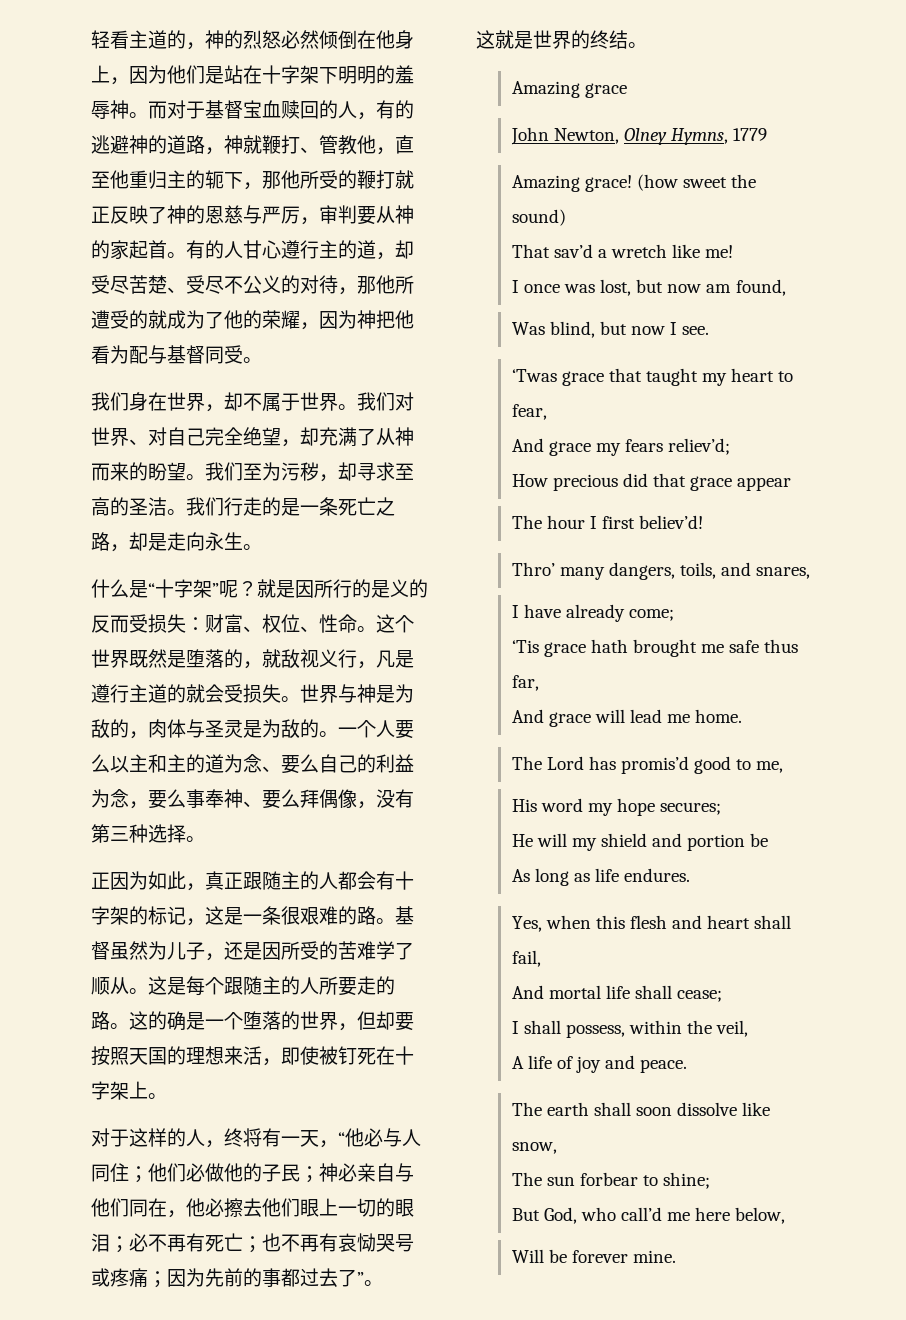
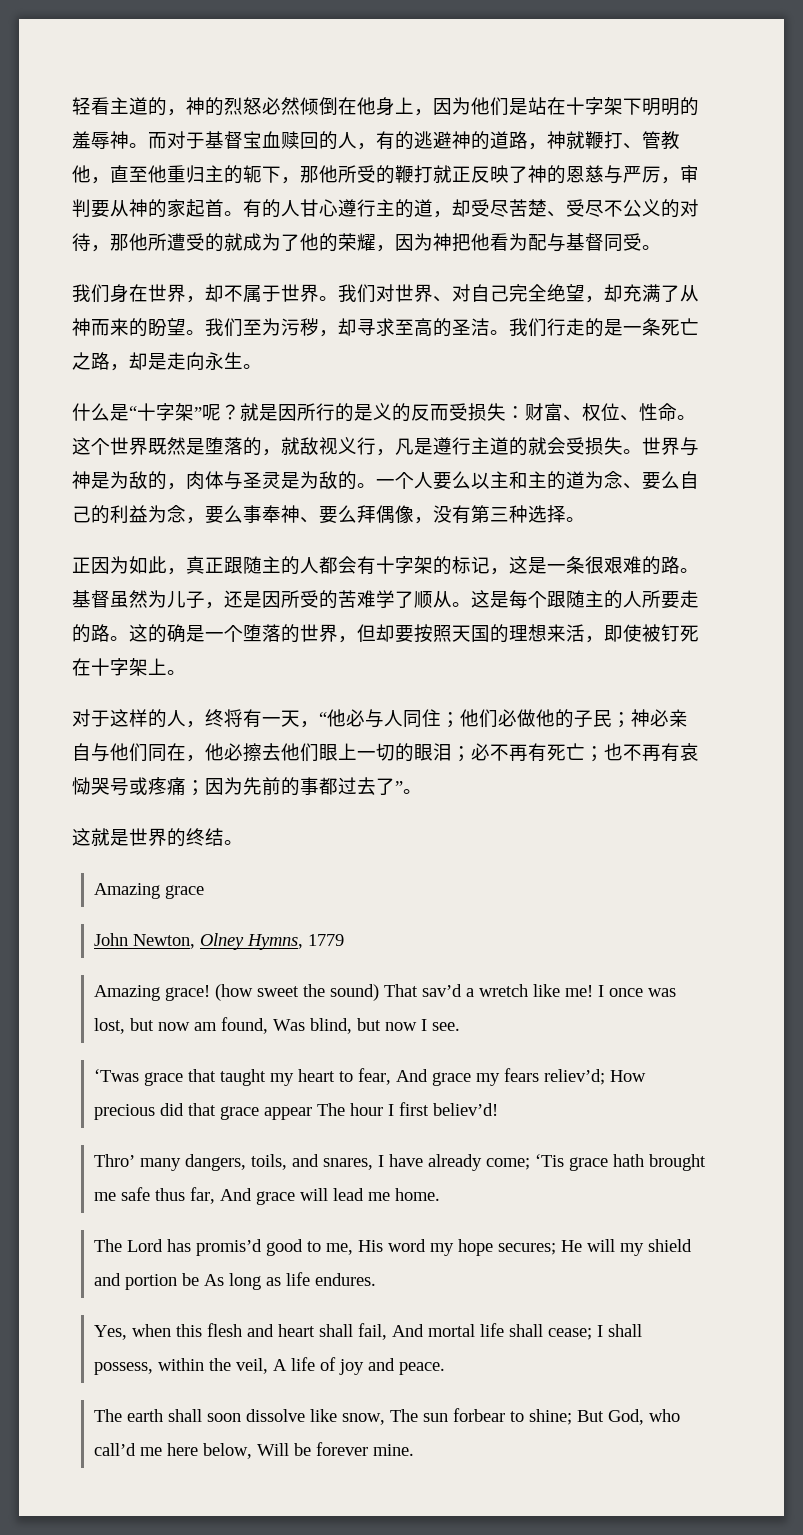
- (how sweet the sound)
- That sav’d a wretch like me!
- I once was lost, but now am found,
- Was blind, but now I see.
+ (how sweet the sound) That sav’d a wretch like me! I once was lost, but now am found, Was blind, but now I see.
- ‘Twas grace that taught my heart to fear,
- And grace my fears reliev’d;
- How precious did that grace appear
- The hour I first believ’d!
+ ‘Twas grace that taught my heart to fear, And grace my fears reliev’d; How precious did that grace appear The hour I first believ’d!
- Thro’ many dangers, toils, and snares,
- I have already come;
- ‘Tis grace hath brought me safe thus far,
- And grace will lead me home.
+ Thro’ many dangers, toils, and snares, I have already come; ‘Tis grace hath brought me safe thus far, And grace will lead me home.
- The Lord has promis’d good to me,
- His word my hope secures;
- He will my shield and portion be
- As long as life endures.
+ The Lord has promis’d good to me, His word my hope secures; He will my shield and portion be As long as life endures.
- Yes, when this flesh and heart shall fail,
- And mortal life shall cease;
- I shall possess, within the veil,
- A life of joy and peace.
+ Yes, when this flesh and heart shall fail, And mortal life shall cease; I shall possess, within the veil, A life of joy and peace.
- The earth shall soon dissolve like snow,
- The sun forbear to shine;
- But God, who call’d me here below,
- Will be forever mine.
+ The earth shall soon dissolve like snow, The sun forbear to shine; But God, who call’d me here below, Will be forever mine.

